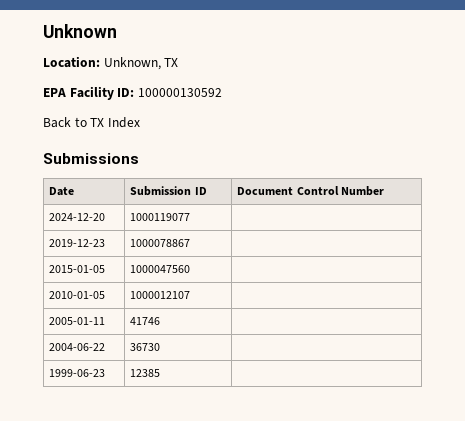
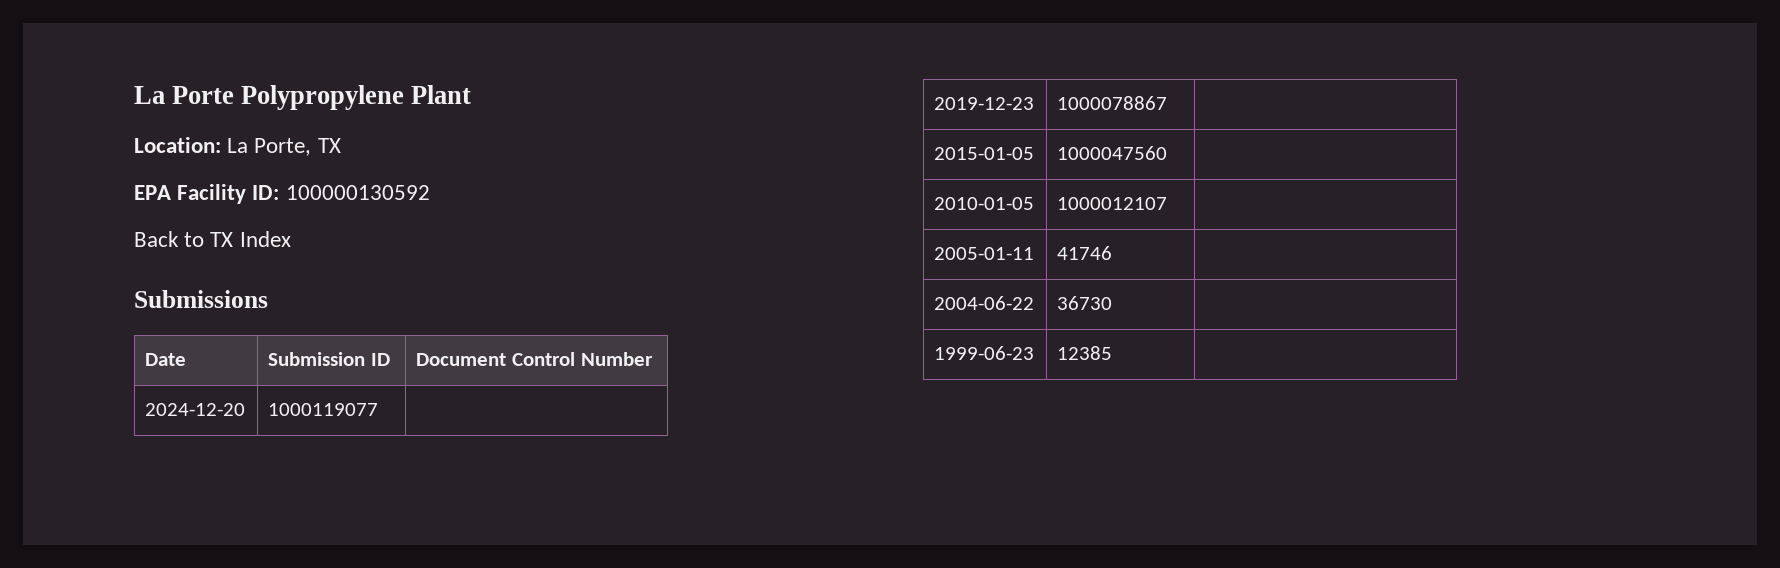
- Unknown
+ La Porte Polypropylene Plant
- Location: Unknown, TX
+ Location: La Porte, TX

